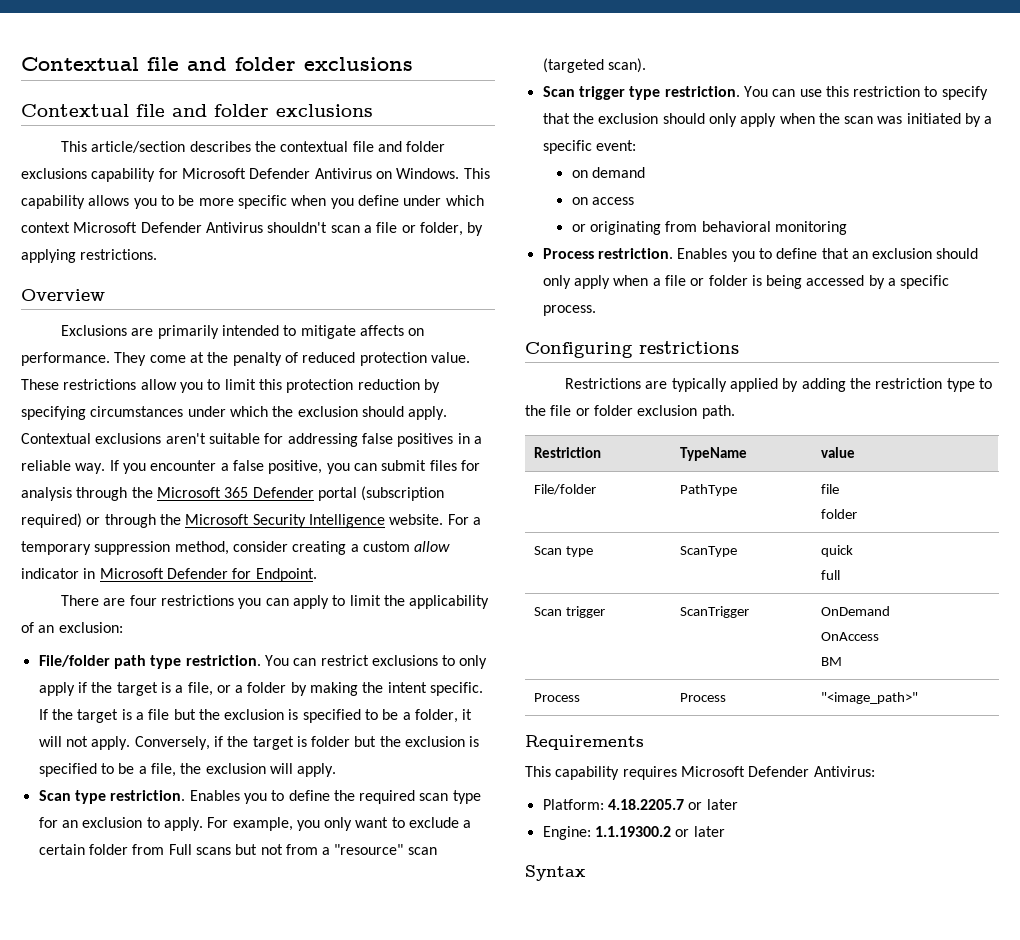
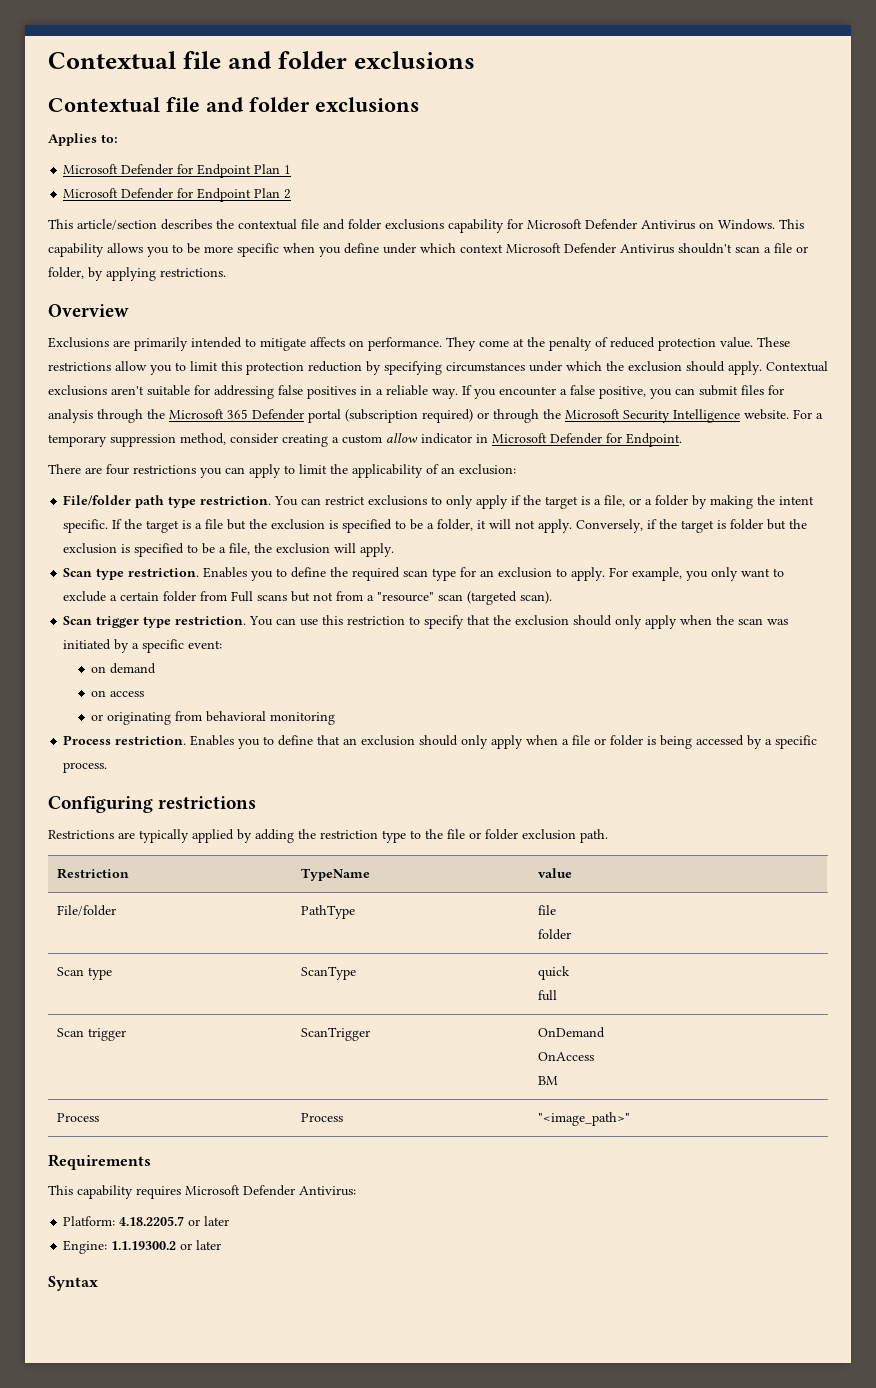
+ Applies to:
+ Microsoft Defender for Endpoint Plan 1
+ Microsoft Defender for Endpoint Plan 2

